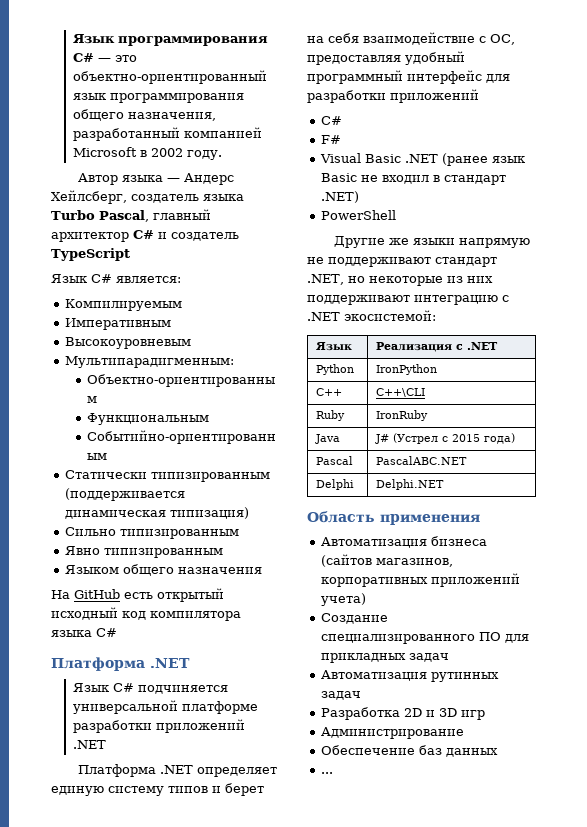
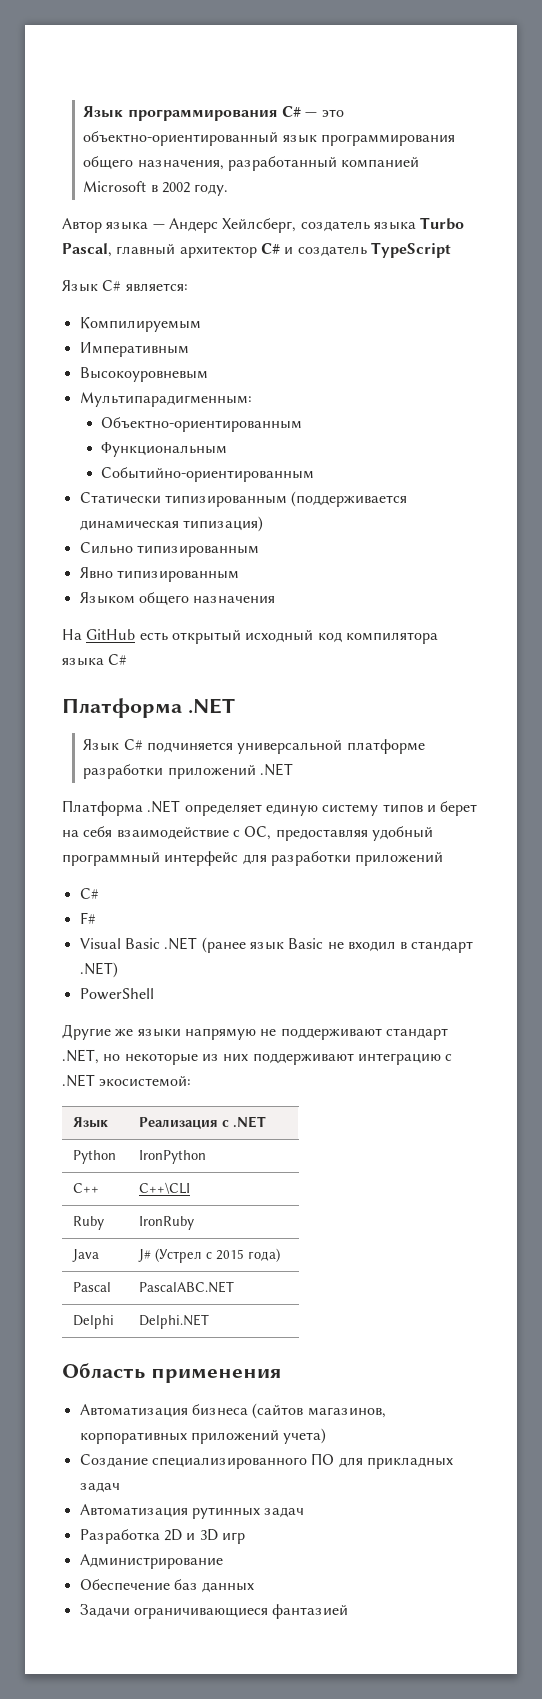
- ...
+ Задачи ограничивающиеся фантазией

